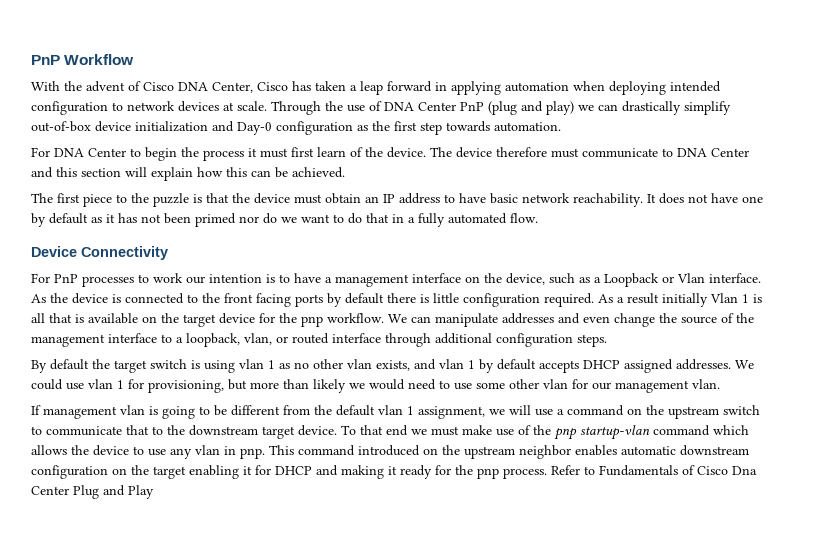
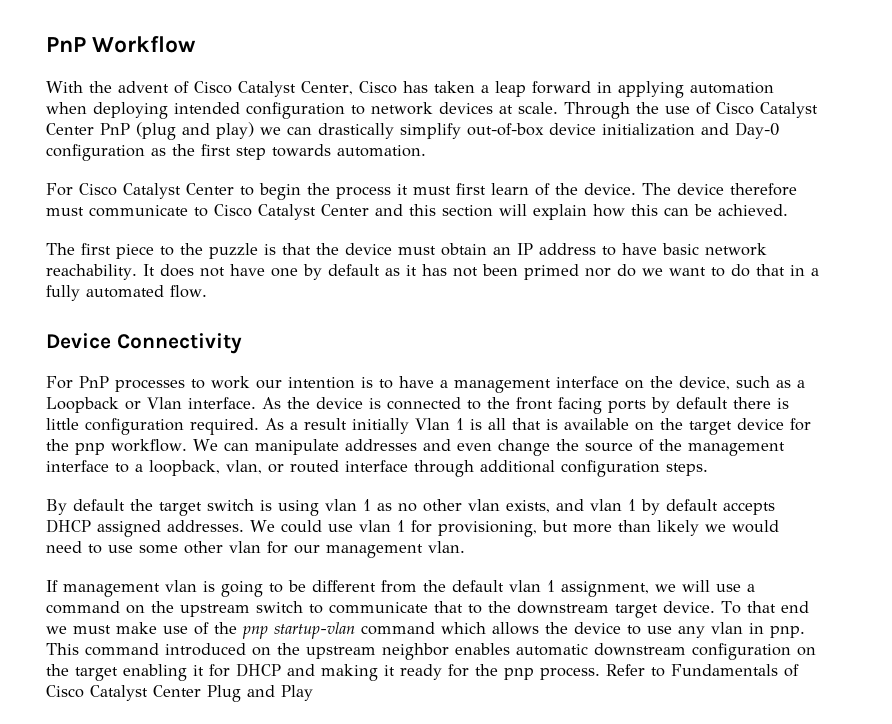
- With the advent of Cisco DNA Center, Cisco has taken a leap forward in applying automation when deploying intended configuration to network devices at scale.
+ With the advent of Cisco Catalyst Center, Cisco has taken a leap forward in applying automation when deploying intended configuration to network devices at scale.
- Through the use of DNA Center PnP (plug and play) we can drastically simplify out-of-box device initialization and Day-0 configuration as the first step towards automation.
+ Through the use of Cisco Catalyst Center PnP (plug and play) we can drastically simplify out-of-box device initialization and Day-0 configuration as the first step towards automation.
- For DNA Center to begin the process it must first learn of the device.
+ For Cisco Catalyst Center to begin the process it must first learn of the device.
- The device therefore must communicate to DNA Center and this section will explain how this can be achieved.
+ The device therefore must communicate to Cisco Catalyst Center and this section will explain how this can be achieved.
- Refer to Fundamentals of Cisco Dna Center Plug and Play
+ Refer to Fundamentals of Cisco Catalyst Center Plug and Play

